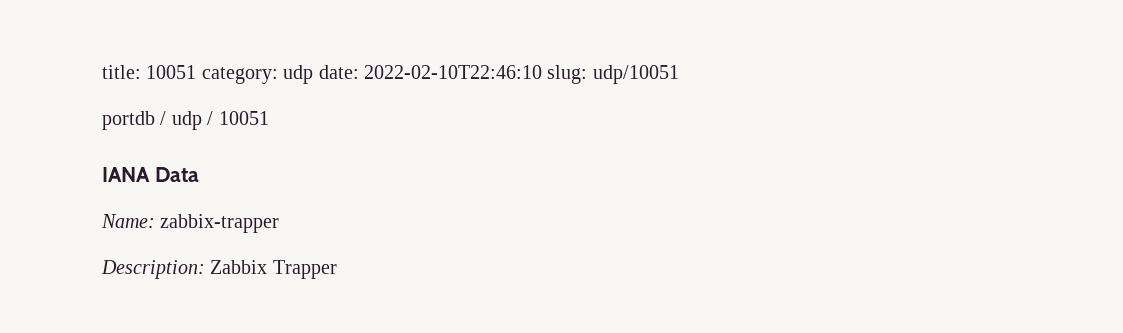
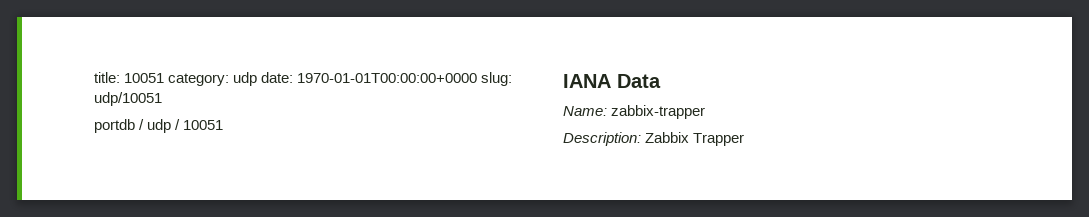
- title: 10051 category: udp date: 2022-02-10T22:46:10 slug: udp/10051
+ title: 10051 category: udp date: 1970-01-01T00:00:00+0000 slug: udp/10051

